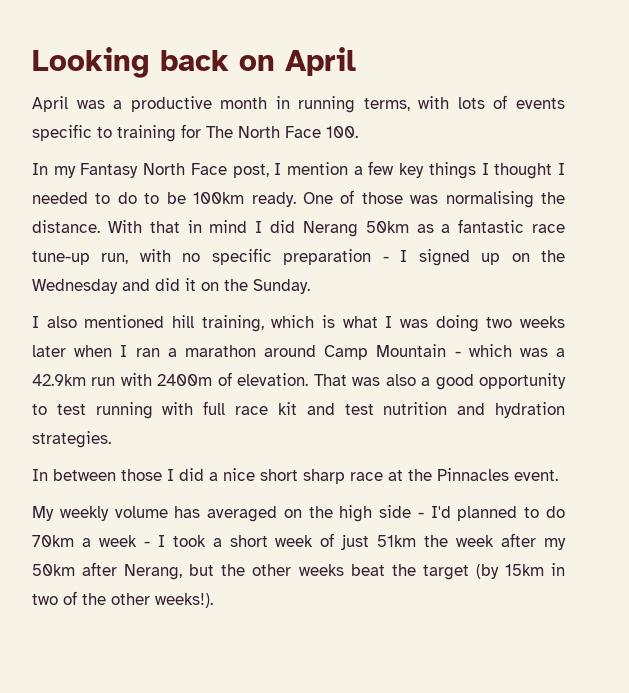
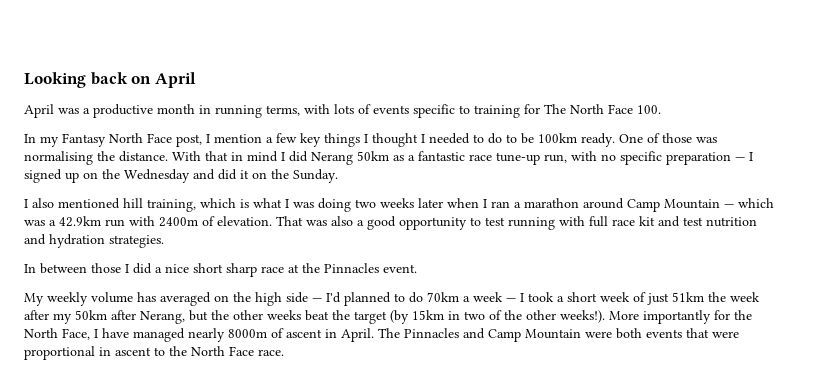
- With that in mind I did Nerang 50km as a fantastic race tune-up run, with no specific preparation - I signed up on the Wednesday and did it on the Sunday.
+ With that in mind I did Nerang 50km as a fantastic race tune-up run, with no specific preparation — I signed up on the Wednesday and did it on the Sunday.
- I also mentioned hill training, which is what I was doing two weeks later when I ran a marathon around Camp Mountain - which was a 42.9km run with 2400m of elevation.
+ I also mentioned hill training, which is what I was doing two weeks later when I ran a marathon around Camp Mountain — which was a 42.9km run with 2400m of elevation.
- My weekly volume has averaged on the high side - I'd planned to do 70km a week - I took a short week of just 51km the week after my 50km after Nerang, but the other weeks beat the target (by 15km in two of the other weeks!).
+ My weekly volume has averaged on the high side — I'd planned to do 70km a week — I took a short week of just 51km the week after my 50km after Nerang, but the other weeks beat the target (by 15km in two of the other weeks!).
+ More importantly for the North Face, I have managed nearly 8000m of ascent in April. The Pinnacles and Camp Mountain were both events that were proportional in ascent to the North Face race.

